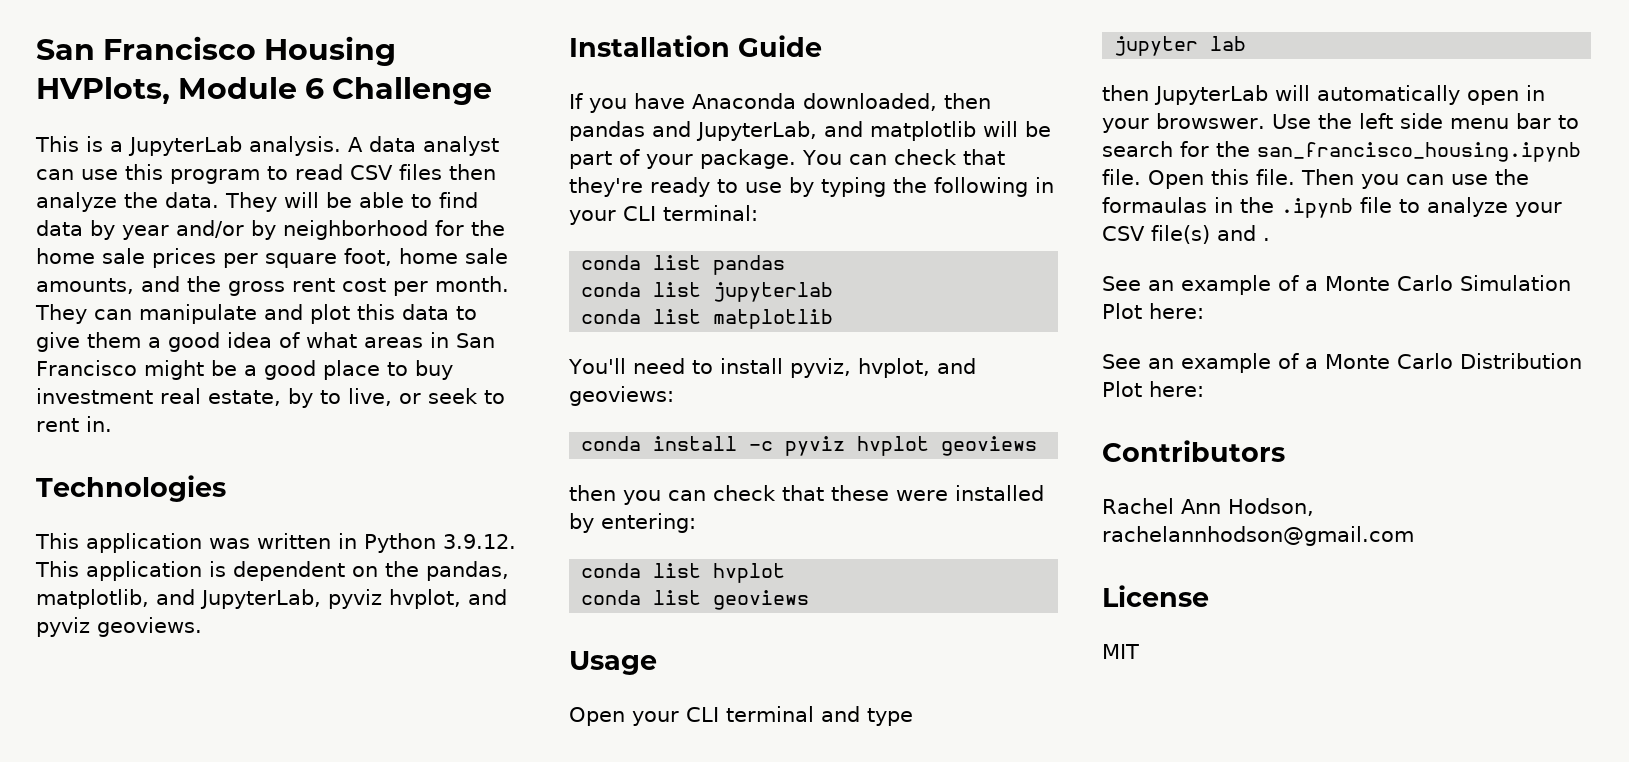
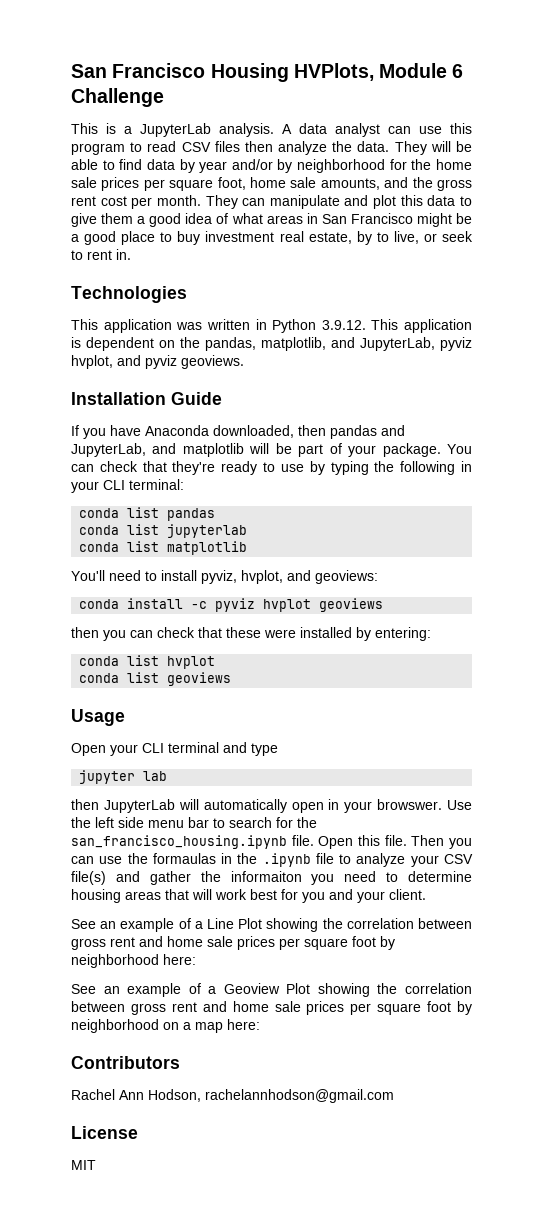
- Then you can use the formaulas in the .ipynb file to analyze your CSV file(s) and .
- See an example of a Monte Carlo Simulation Plot here:
+ Then you can use the formaulas in the .ipynb file to analyze your CSV file(s) and gather the informaiton you need to determine housing areas that will work best for you and your client.
+ See an example of a Line Plot showing the correlation between gross rent and home sale prices per square foot by neighborhood here:
- See an example of a Monte Carlo Distribution Plot here:
+ See an example of a Geoview Plot showing the correlation between gross rent and home sale prices per square foot by neighborhood on a map here:

